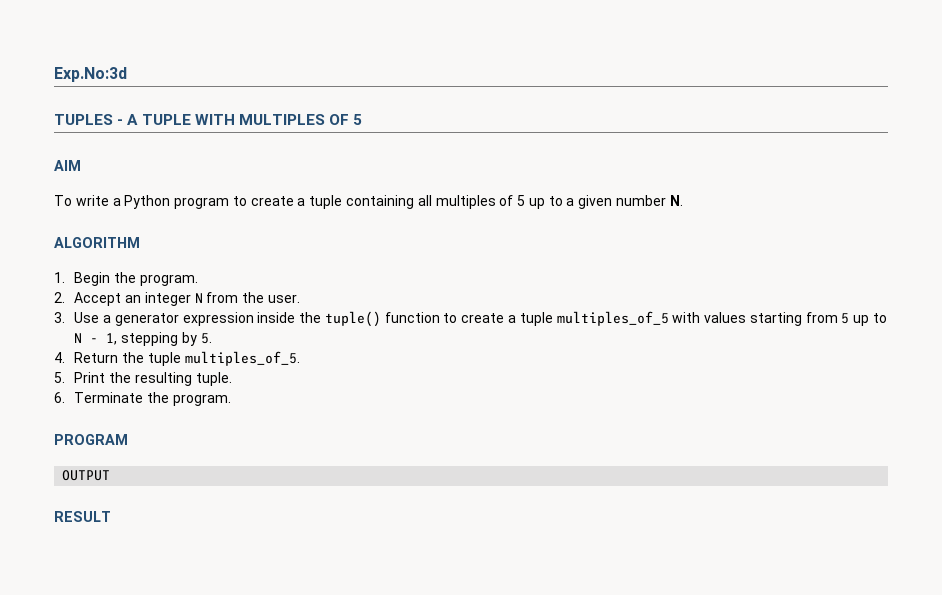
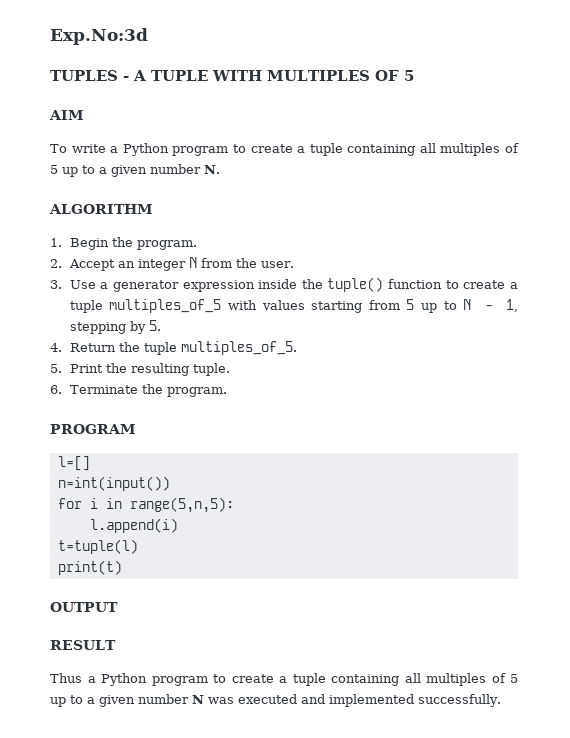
+ l=[]
+ n=int(input())
+ for i in range(5,n,5):
+ l.append(i)
+ t=tuple(l)
+ print(t)
  OUTPUT
  RESULT
+ Thus a Python program to create a tuple containing all multiples of 5 up to a given number N was executed and implemented successfully.

